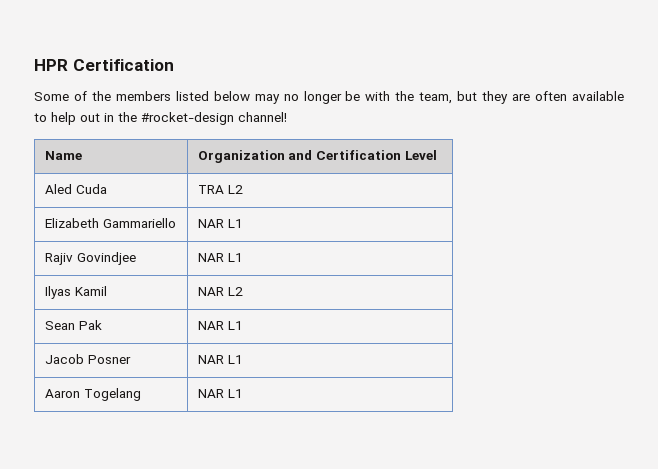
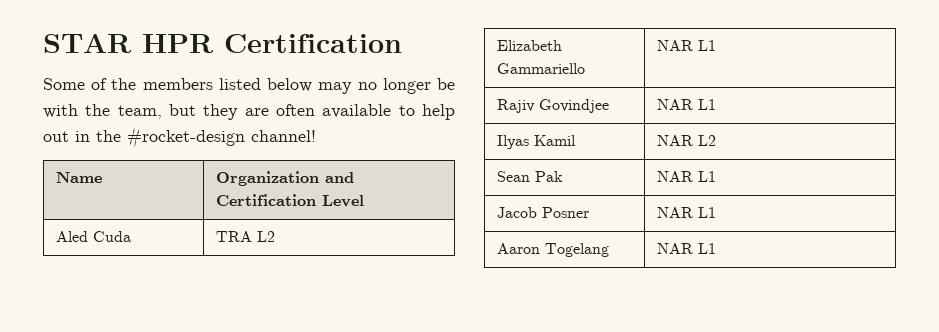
- HPR Certification
+ STAR HPR Certification

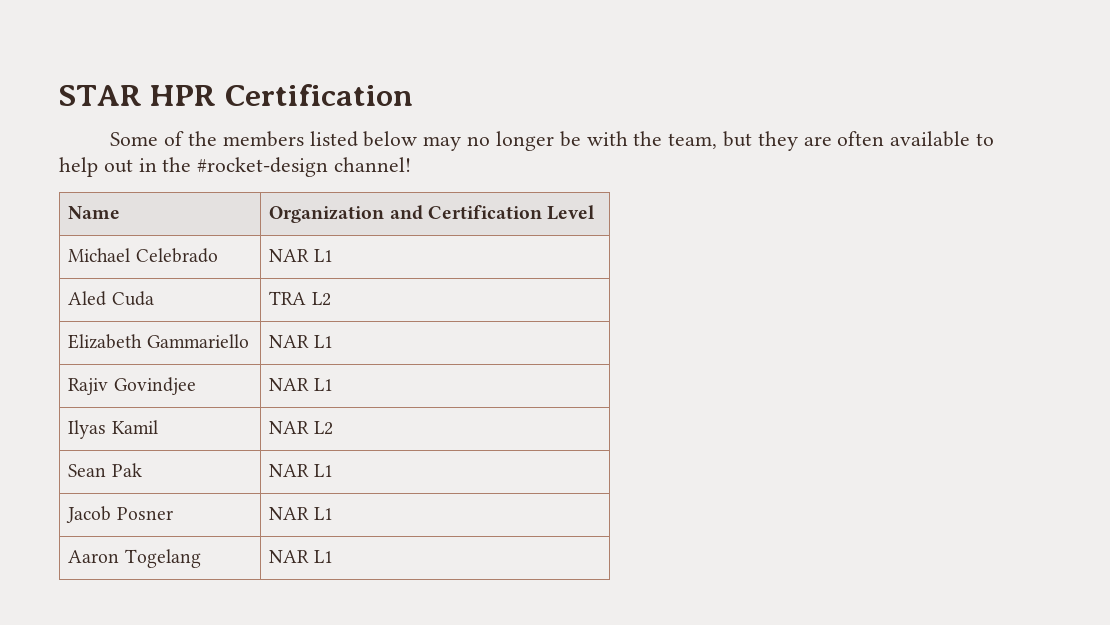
+ Michael Celebrado | NAR L1

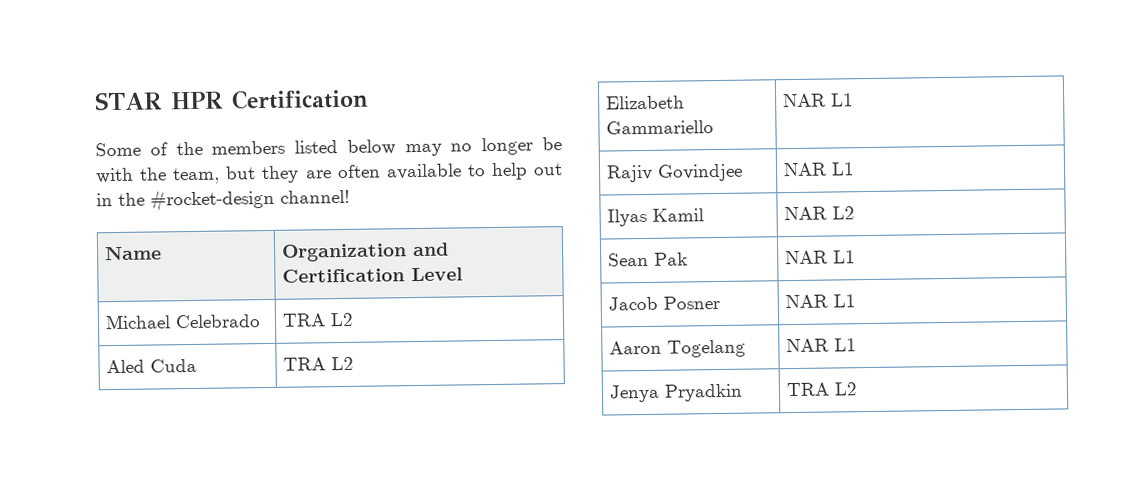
- Michael Celebrado | NAR L1
+ Michael Celebrado | TRA L2
+ Jenya Pryadkin | TRA L2

